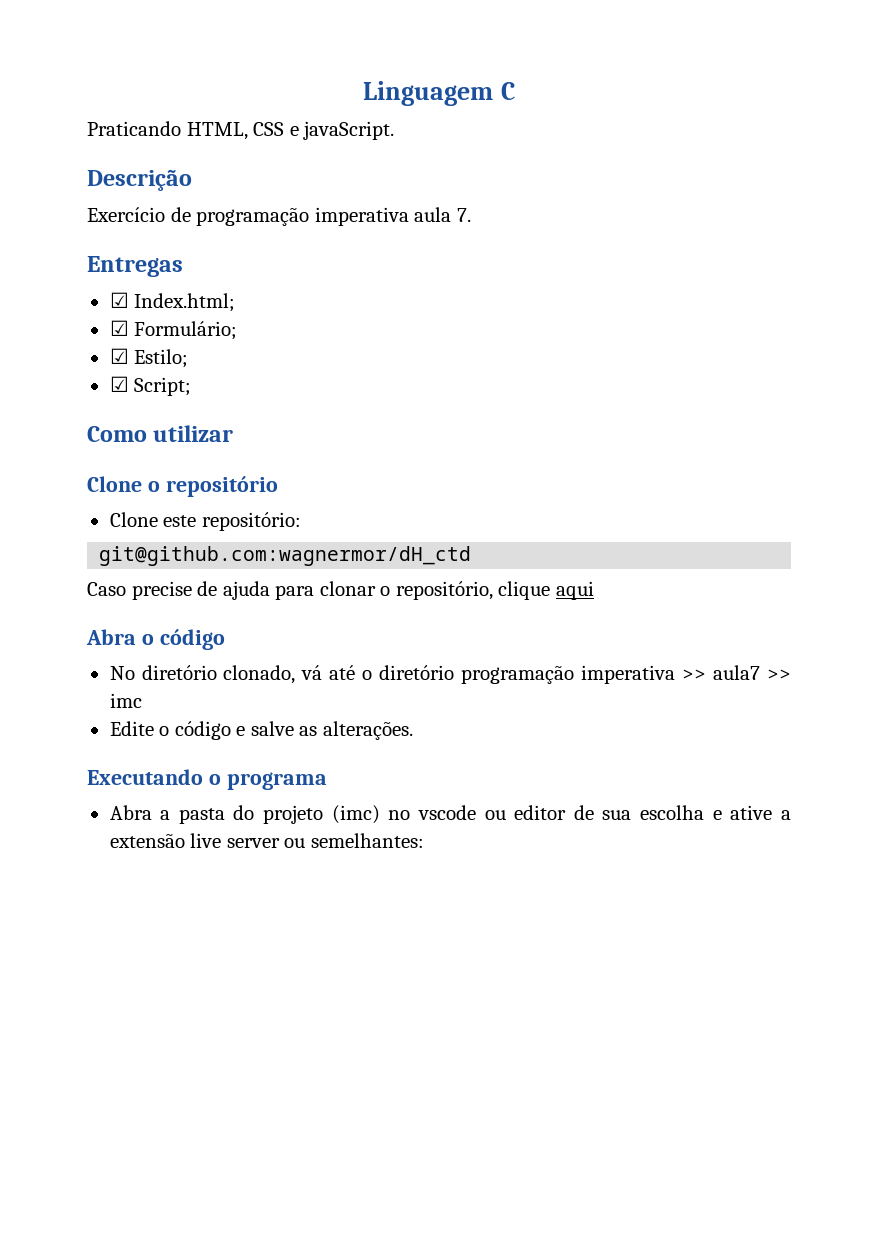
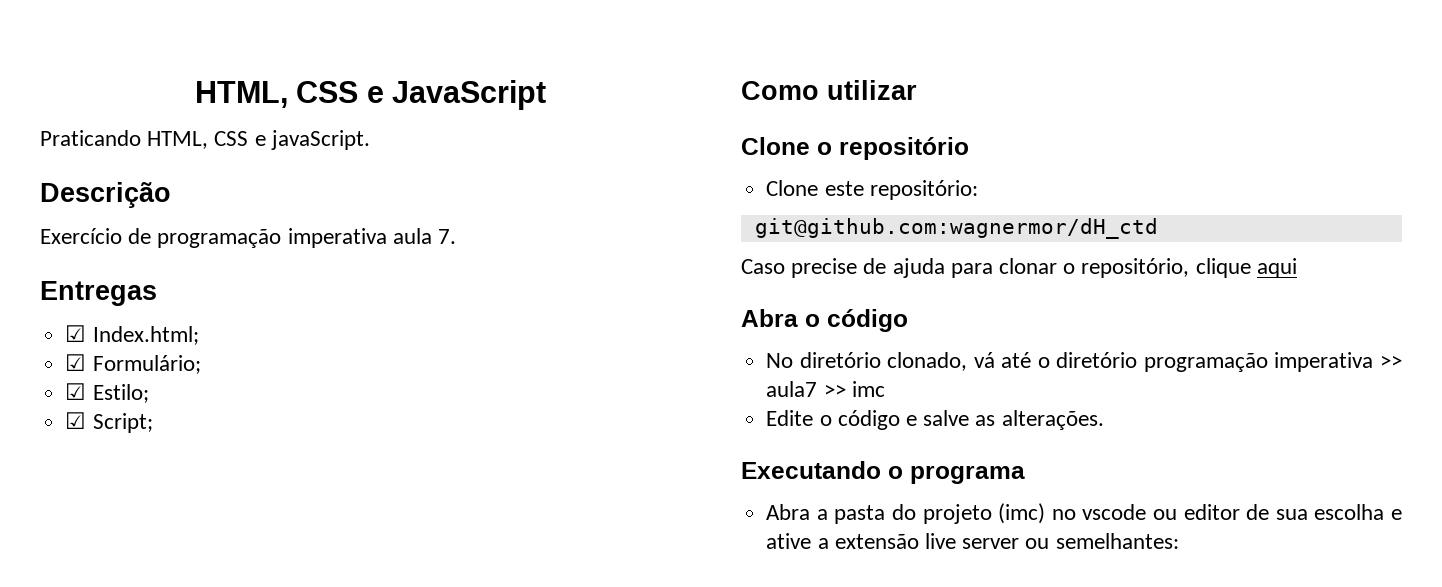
- Linguagem C
+ HTML, CSS e JavaScript

